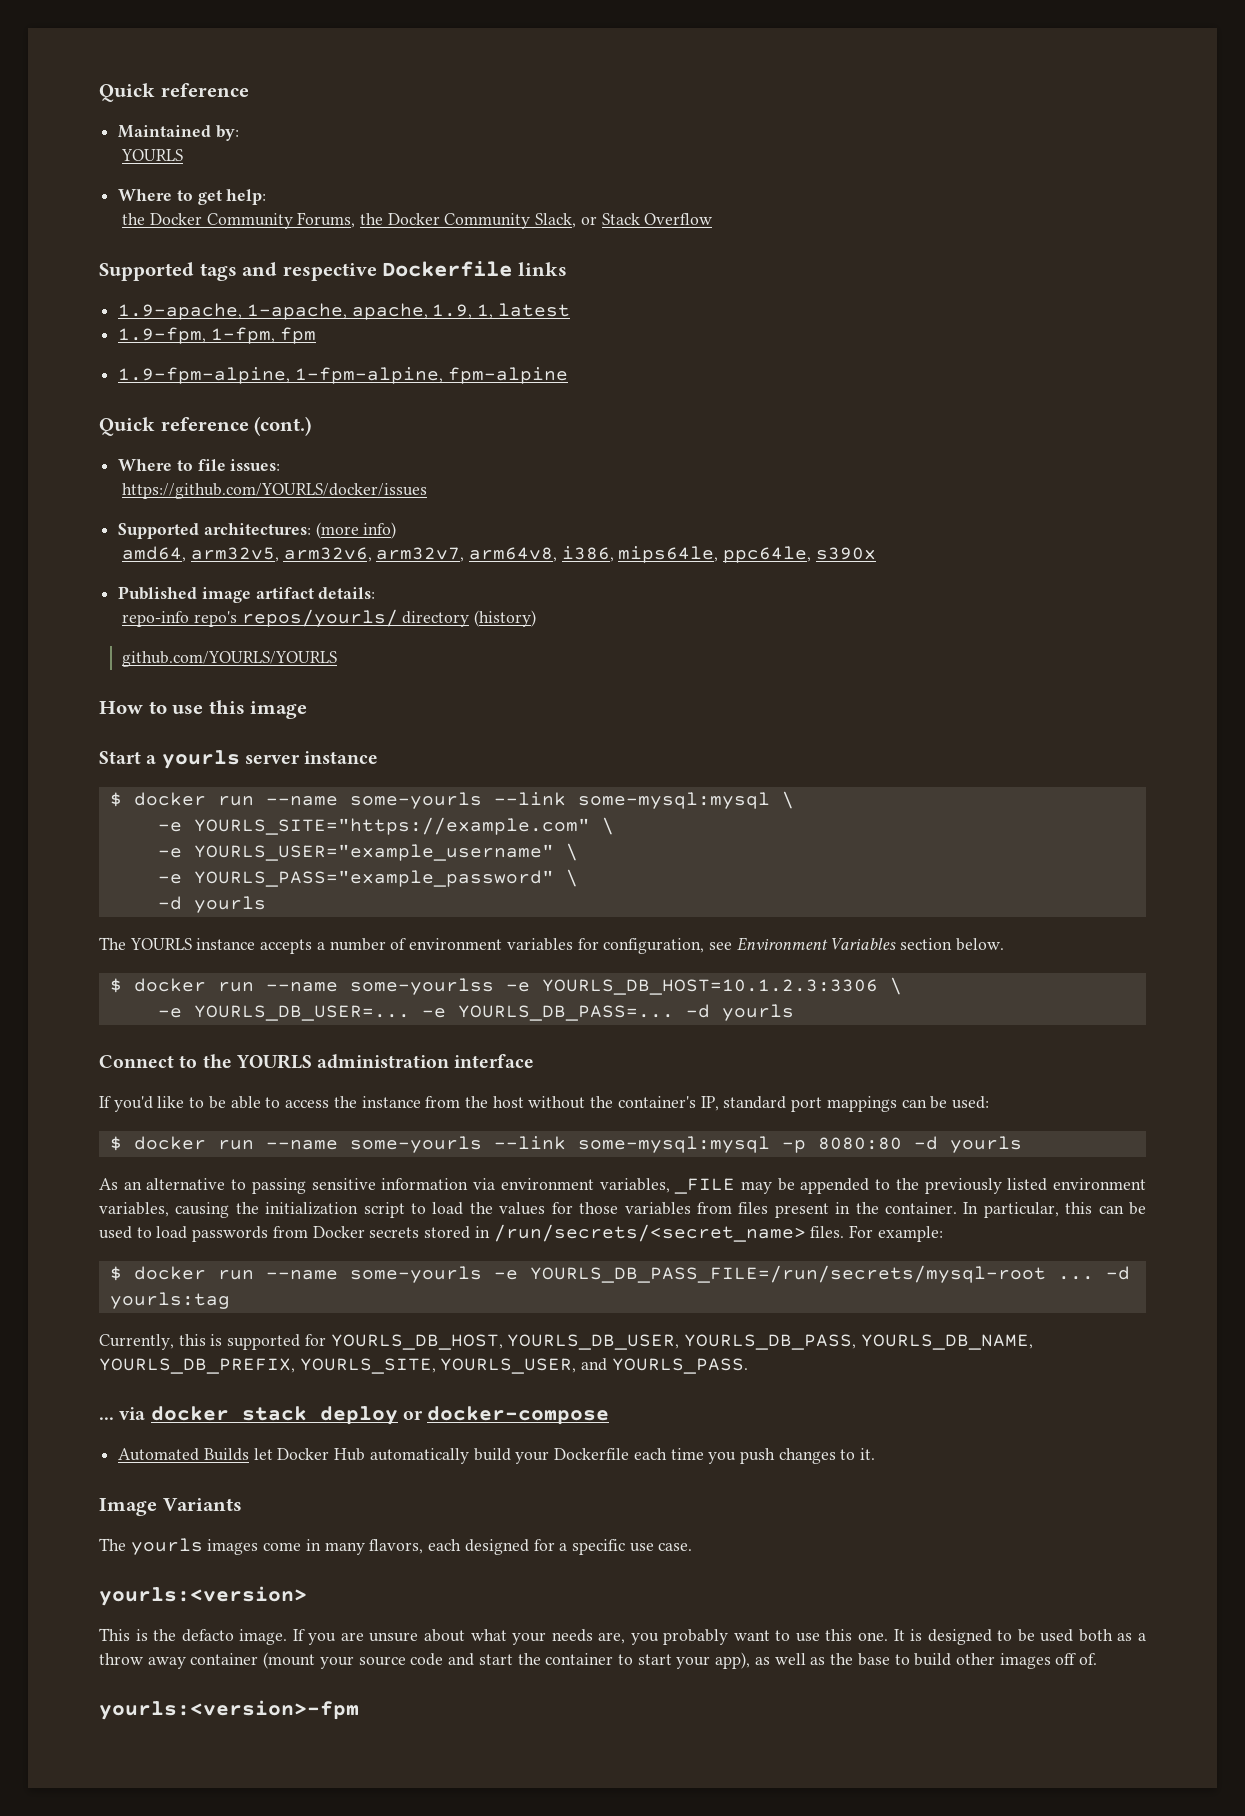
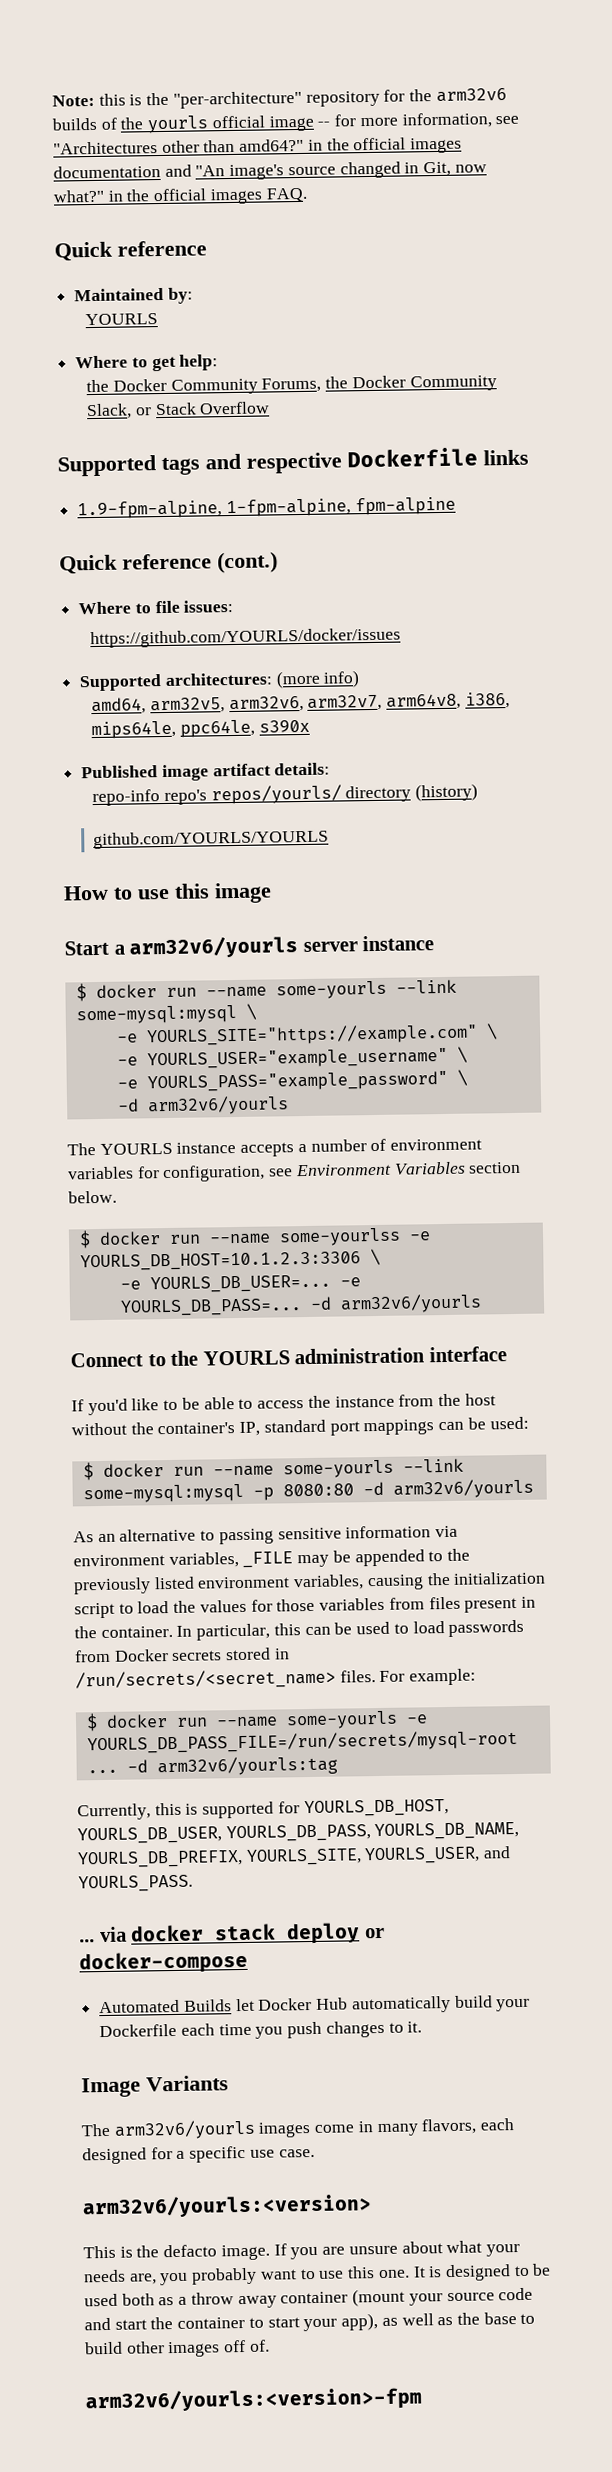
+ Note: this is the "per-architecture" repository for the arm32v6 builds of the yourls official image -- for more information, see "Architectures other than amd64?" in the official images documentation and "An image's source changed in Git, now what?" in the official images FAQ.
- 1.9-apache, 1-apache, apache, 1.9, 1, latest
- 1.9-fpm, 1-fpm, fpm
- Start a yourls server instance
+ Start a arm32v6/yourls server instance
  -e YOURLS_PASS="example_password" \
- -d yourls
+ -d arm32v6/yourls
- -e YOURLS_DB_PASS=... -d yourls
+ -e YOURLS_DB_PASS=... -d arm32v6/yourls
- $ docker run --name some-yourls --link some-mysql:mysql -p 8080:80 -d yourls
+ $ docker run --name some-yourls --link some-mysql:mysql -p 8080:80 -d arm32v6/yourls
- -d yourls:tag
+ -d arm32v6/yourls:tag
- The yourls images come in many flavors, each designed for a specific use case.
+ The arm32v6/yourls images come in many flavors, each designed for a specific use case.
- yourls:<version>
+ arm32v6/yourls:<version>
- yourls:<version>-fpm
+ arm32v6/yourls:<version>-fpm

